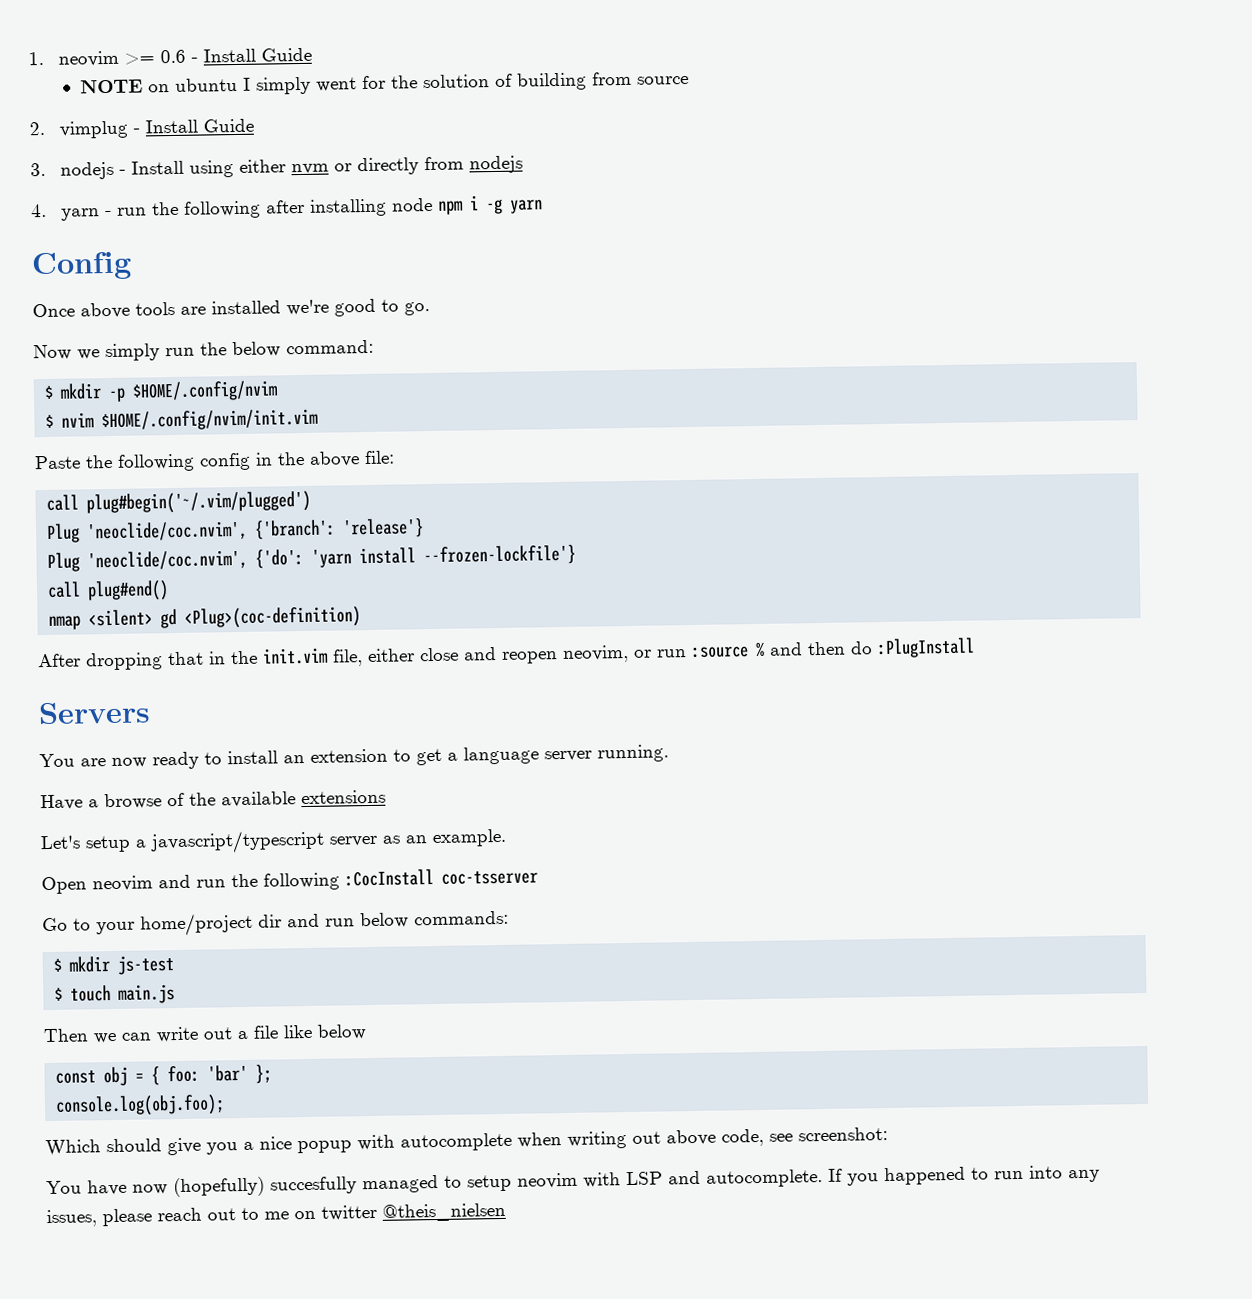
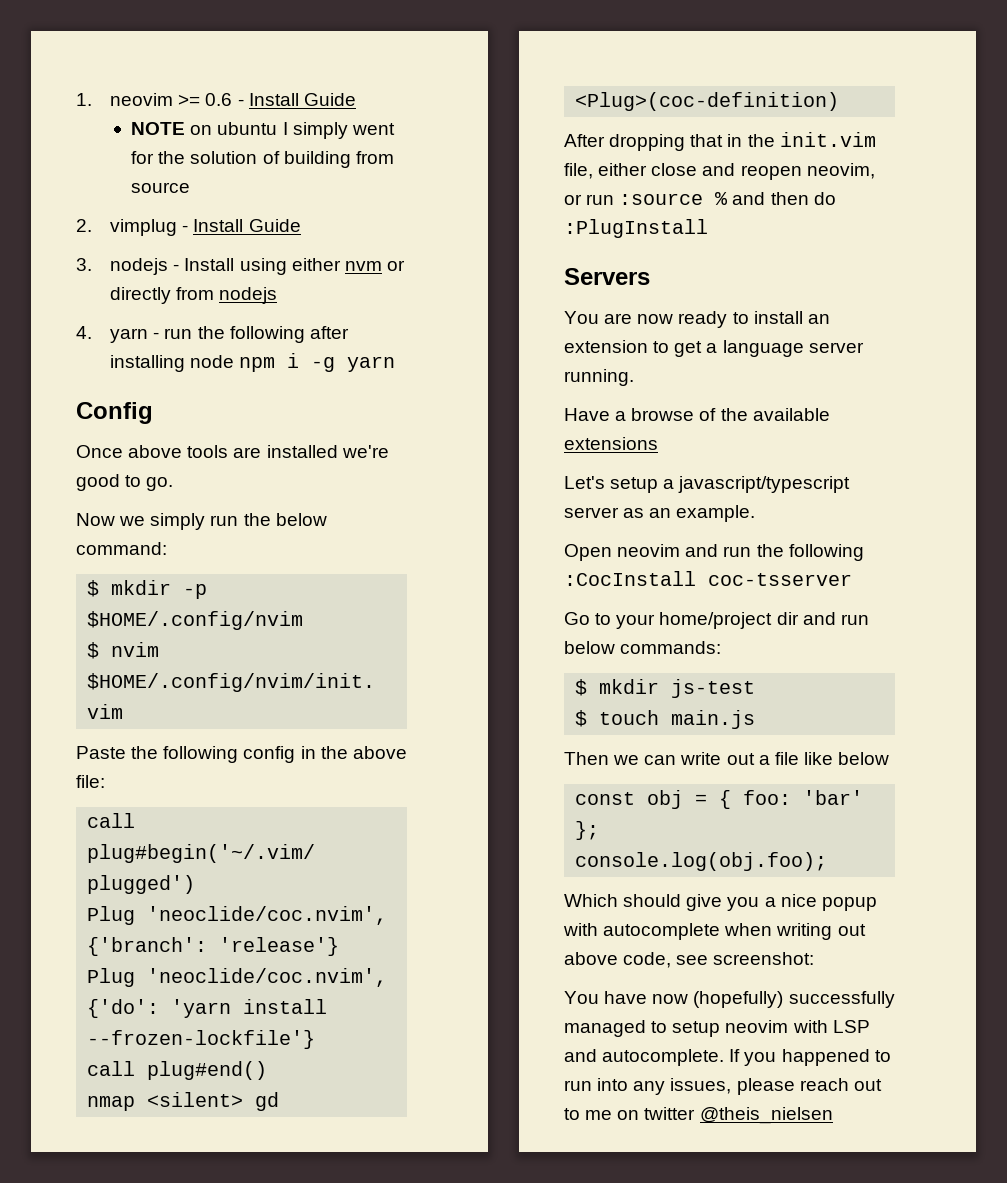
- You have now (hopefully) succesfully managed to setup neovim with LSP and autocomplete.
+ You have now (hopefully) successfully managed to setup neovim with LSP and autocomplete.

